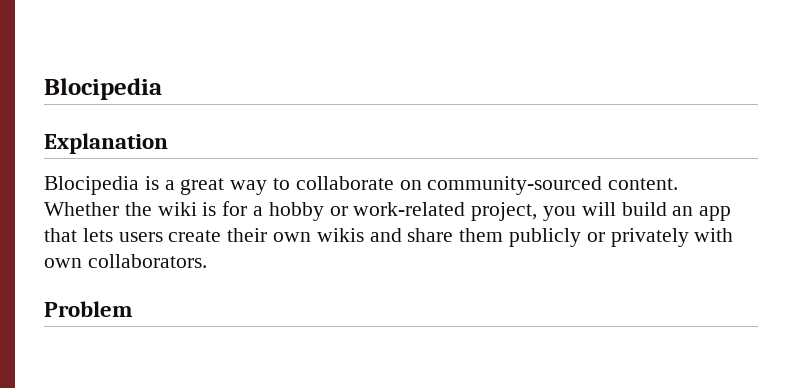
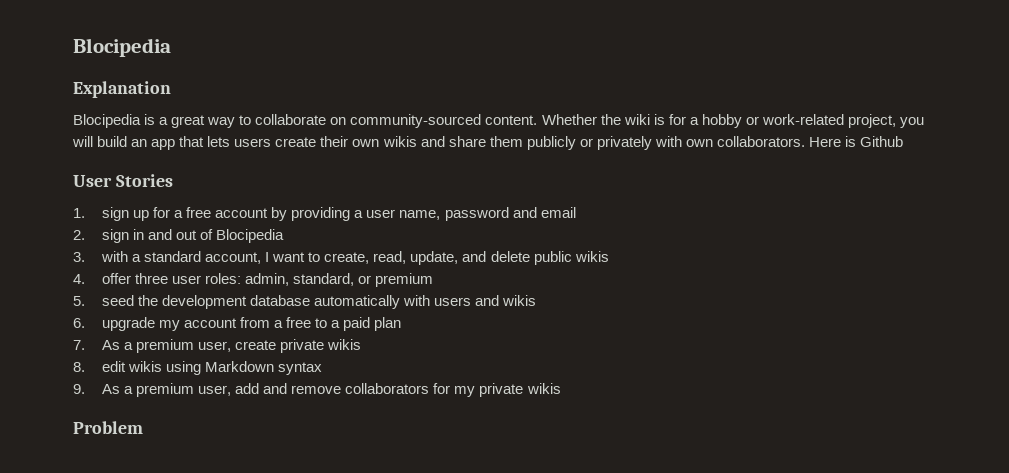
+ Here is Github
+ User Stories
+ 1. sign up for a free account by providing a user name, password and email
+ 2. sign in and out of Blocipedia
+ 3. with a standard account, I want to create, read, update, and delete public wikis
+ 4. offer three user roles: admin, standard, or premium
+ 5. seed the development database automatically with users and wikis
+ 6. upgrade my account from a free to a paid plan
+ 7. As a premium user, create private wikis
+ 8. edit wikis using Markdown syntax
+ 9. As a premium user, add and remove collaborators for my private wikis

